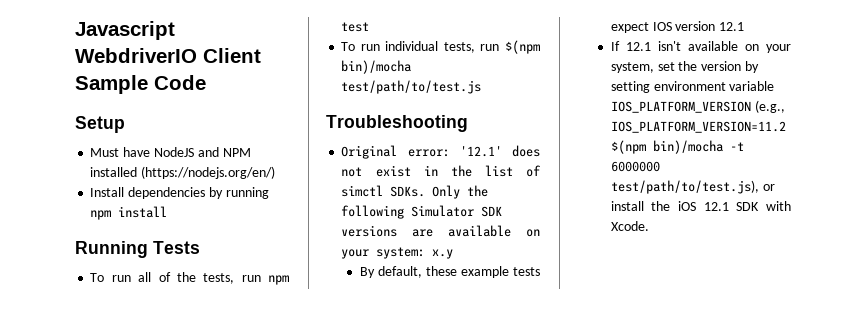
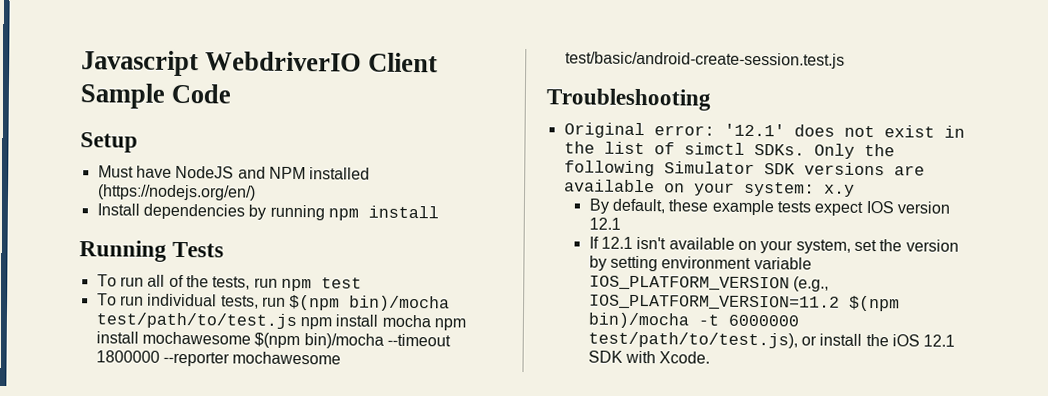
- To run individual tests, run $(npm bin)/mocha test/path/to/test.js
+ To run individual tests, run $(npm bin)/mocha test/path/to/test.js npm install mocha npm install mochawesome $(npm bin)/mocha --timeout 1800000 --reporter mochawesome test/basic/android-create-session.test.js

